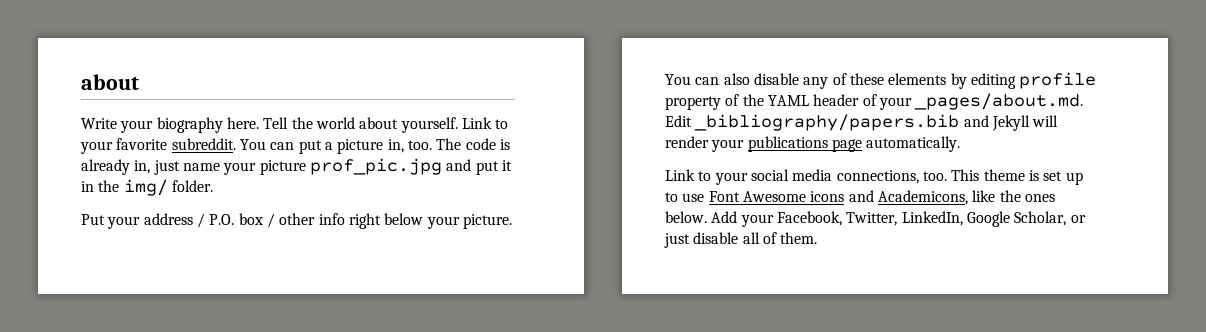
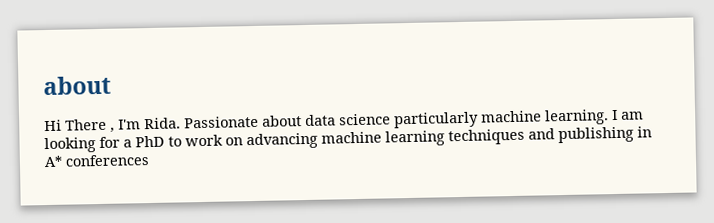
- Write your biography here. Tell the world about yourself. Link to your favorite subreddit. You can put a picture in, too. The code is already in, just name your picture prof_pic.jpg and put it in the img/ folder.
- Put your address / P.O. box / other info right below your picture. You can also disable any of these elements by editing profile property of the YAML header of your _pages/about.md. Edit _bibliography/papers.bib and Jekyll will render your publications page automatically.
- Link to your social media connections, too. This theme is set up to use Font Awesome icons and Academicons, like the ones below. Add your Facebook, Twitter, LinkedIn, Google Scholar, or just disable all of them.
+ Hi There , I'm Rida. Passionate about data science particularly machine learning. I am looking for a PhD to work on advancing machine learning techniques and publishing in A* conferences

